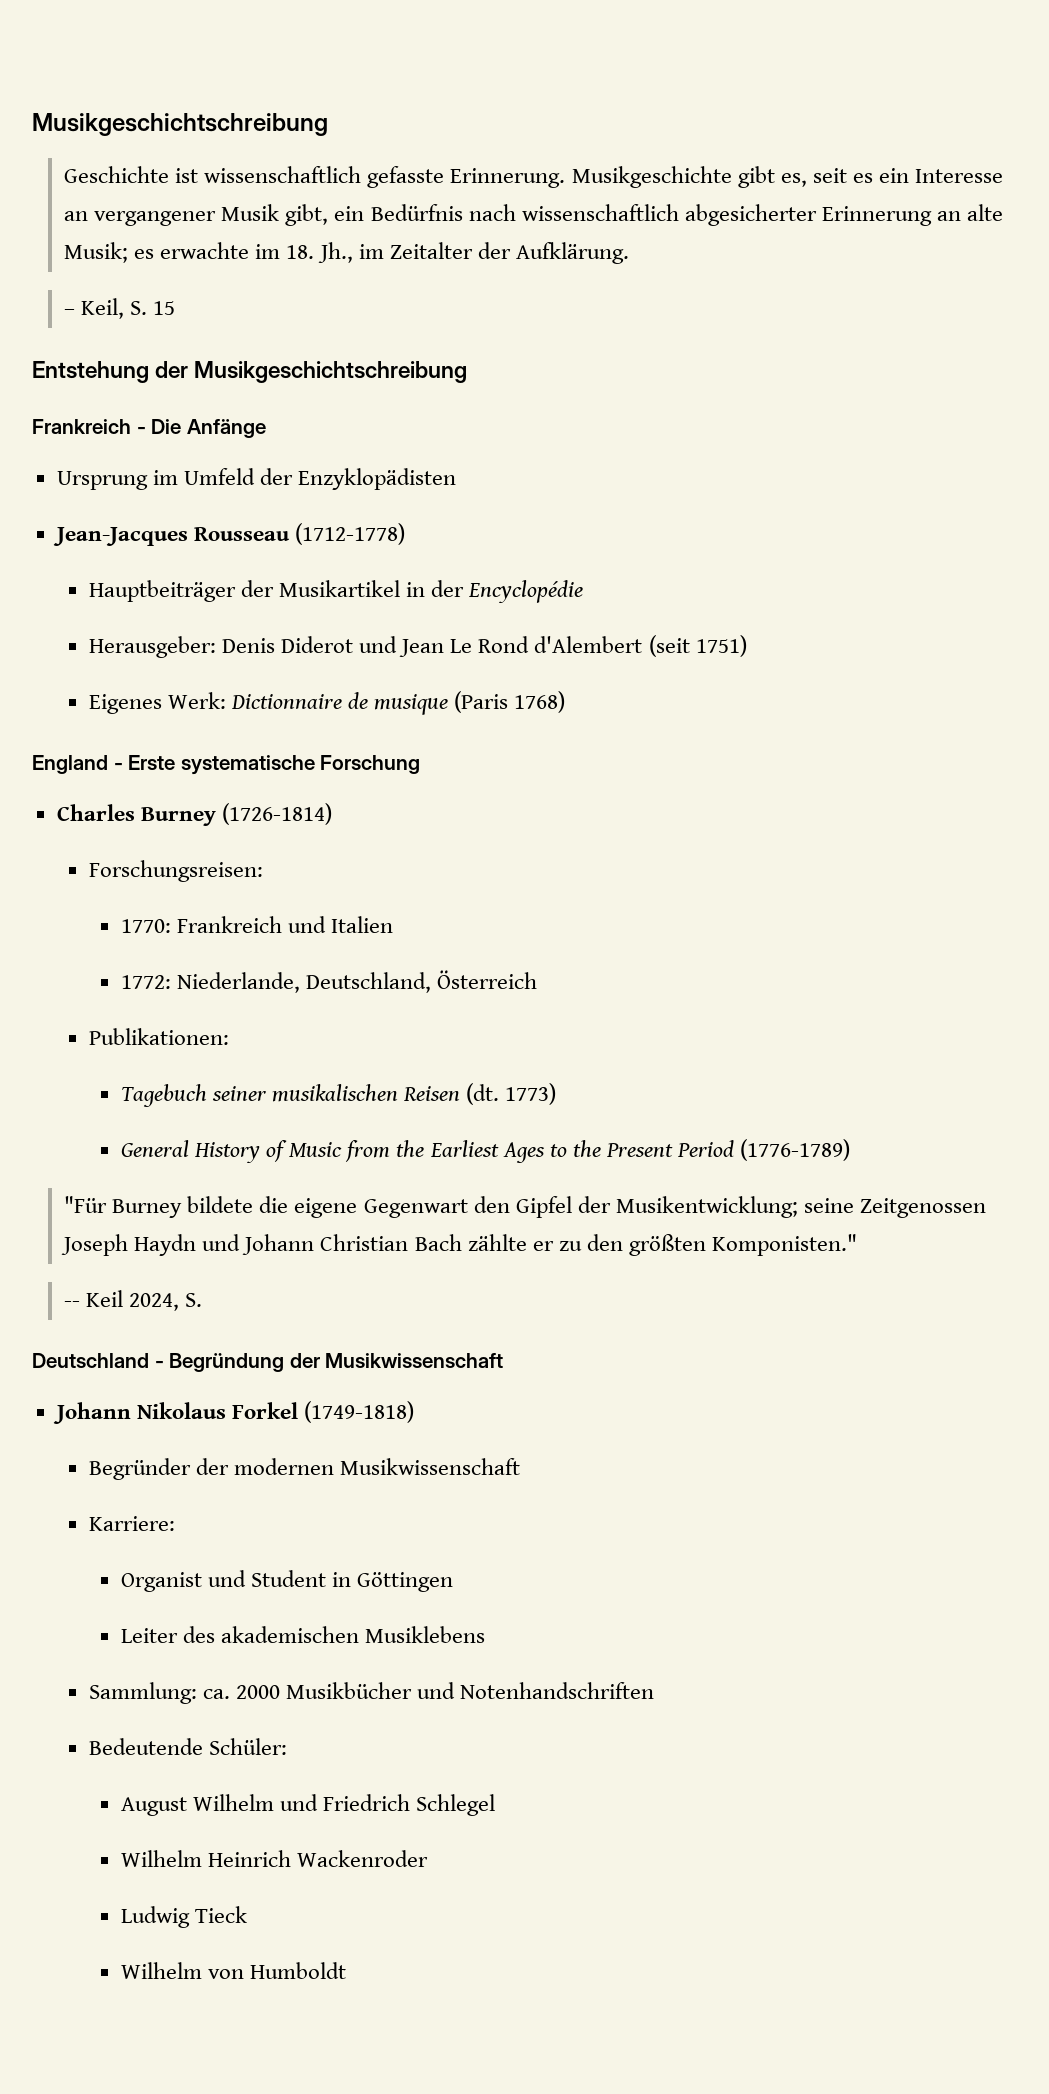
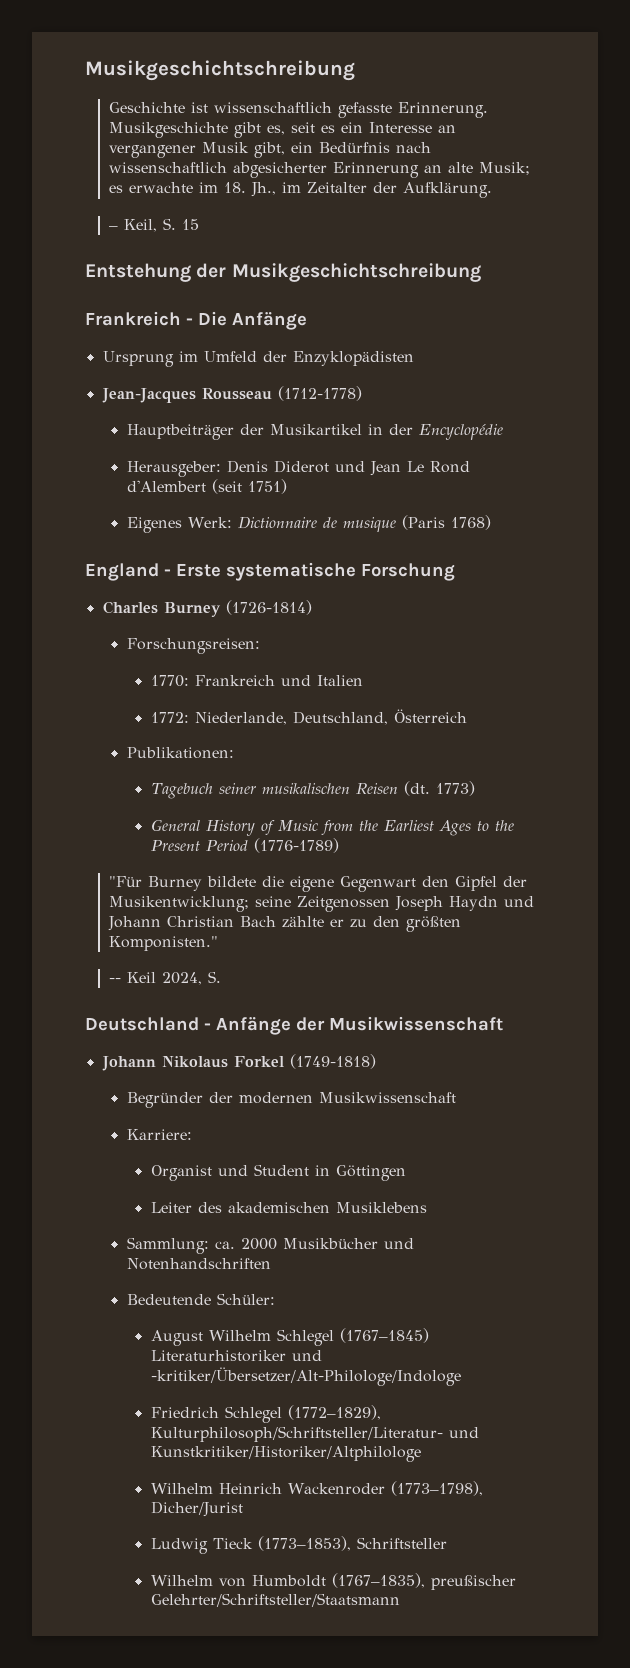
- Deutschland - Begründung der Musikwissenschaft
+ Deutschland - Anfänge der Musikwissenschaft
- August Wilhelm und Friedrich Schlegel
+ August Wilhelm Schlegel (1767–1845) Literaturhistoriker und -kritiker/Übersetzer/Alt-Philologe/Indologe
+ Friedrich Schlegel (1772–1829), Kulturphilosoph/Schriftsteller/Literatur- und Kunstkritiker/Historiker/Altphilologe
- Wilhelm Heinrich Wackenroder
+ Wilhelm Heinrich Wackenroder (1773–1798), Dicher/Jurist
- Ludwig Tieck
+ Ludwig Tieck (1773–1853), Schriftsteller
- Wilhelm von Humboldt
+ Wilhelm von Humboldt (1767–1835), preußischer Gelehrter/Schriftsteller/Staatsmann

